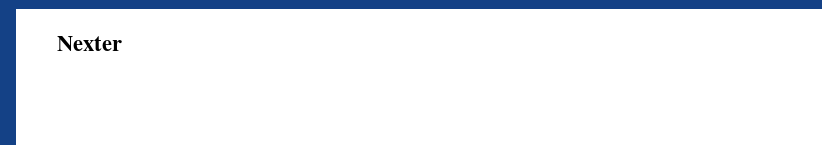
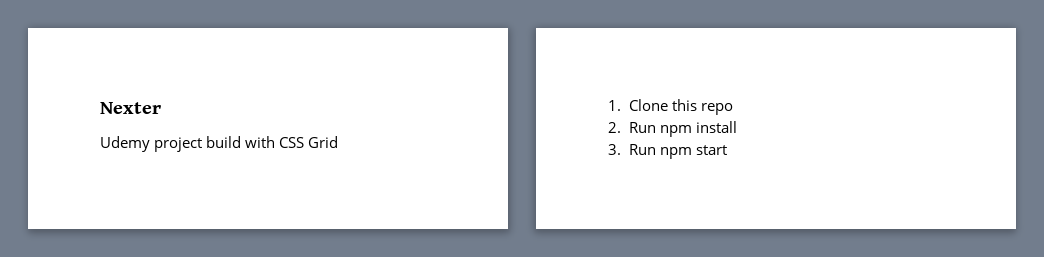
+ Udemy project build with CSS Grid
+ 1. Clone this repo
+ 2. Run npm install
+ 3. Run npm start

